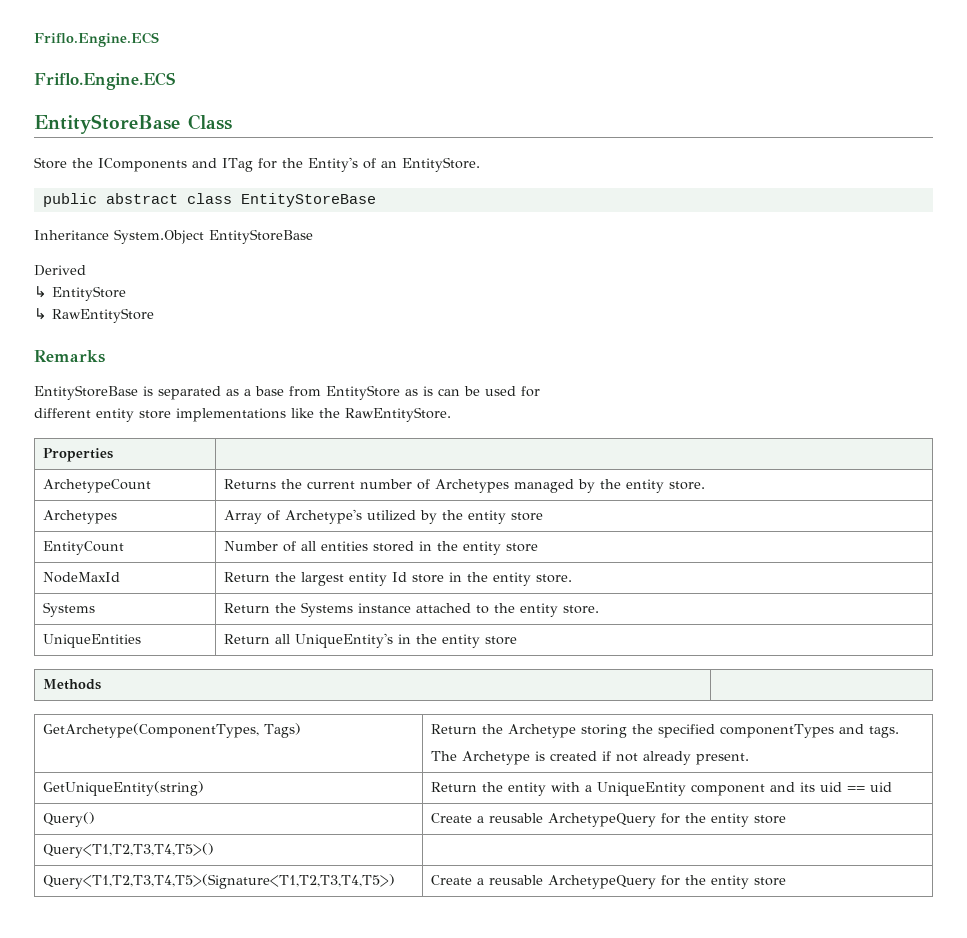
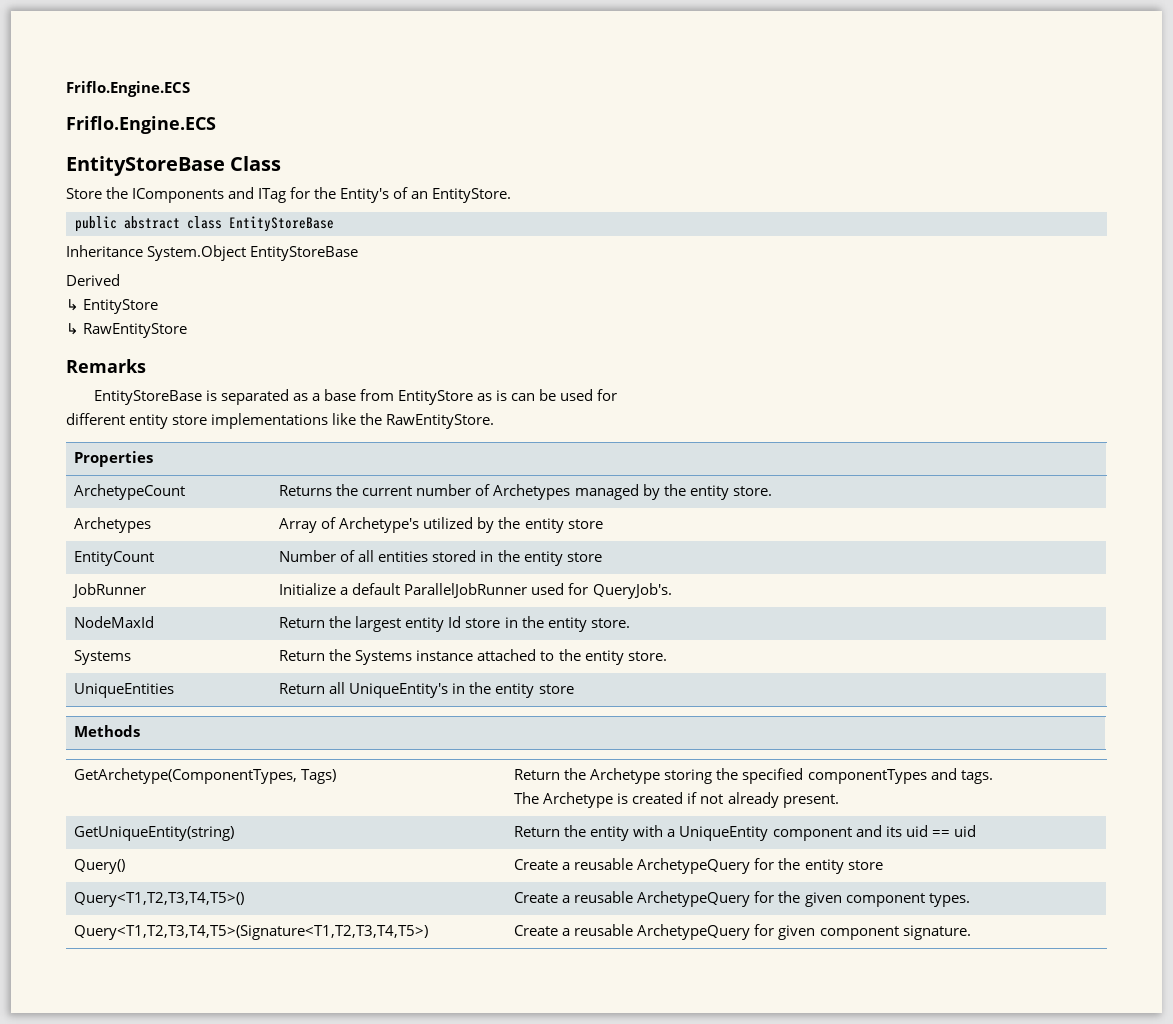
+ JobRunner | Initialize a default ParallelJobRunner used for QueryJob's.
- Query<T1,T2,T3,T4,T5>() |
+ Query<T1,T2,T3,T4,T5>() | Create a reusable ArchetypeQuery for the given component types.
- Query<T1,T2,T3,T4,T5>(Signature<T1,T2,T3,T4,T5>) | Create a reusable ArchetypeQuery for the entity store
+ Query<T1,T2,T3,T4,T5>(Signature<T1,T2,T3,T4,T5>) | Create a reusable ArchetypeQuery for given component signature.

